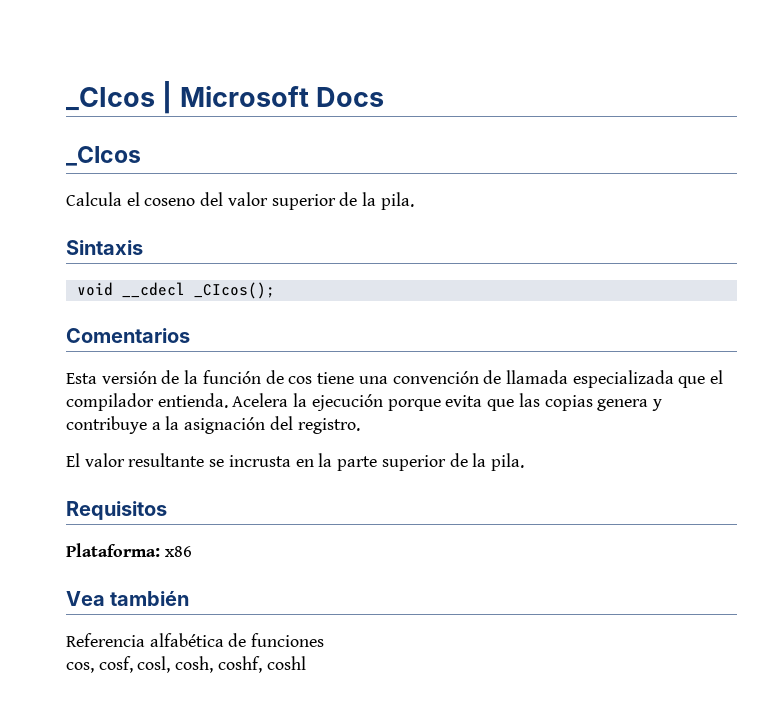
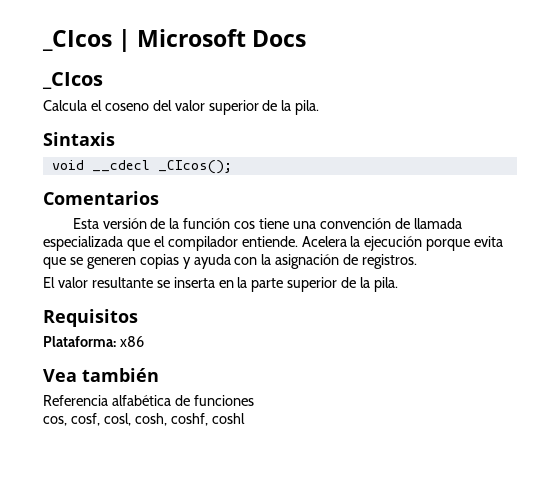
- Esta versión de la función de cos tiene una convención de llamada especializada que el compilador entienda.
+ Esta versión de la función cos tiene una convención de llamada especializada que el compilador entiende.
- Acelera la ejecución porque evita que las copias genera y contribuye a la asignación del registro.
+ Acelera la ejecución porque evita que se generen copias y ayuda con la asignación de registros.
- El valor resultante se incrusta en la parte superior de la pila.
+ El valor resultante se inserta en la parte superior de la pila.

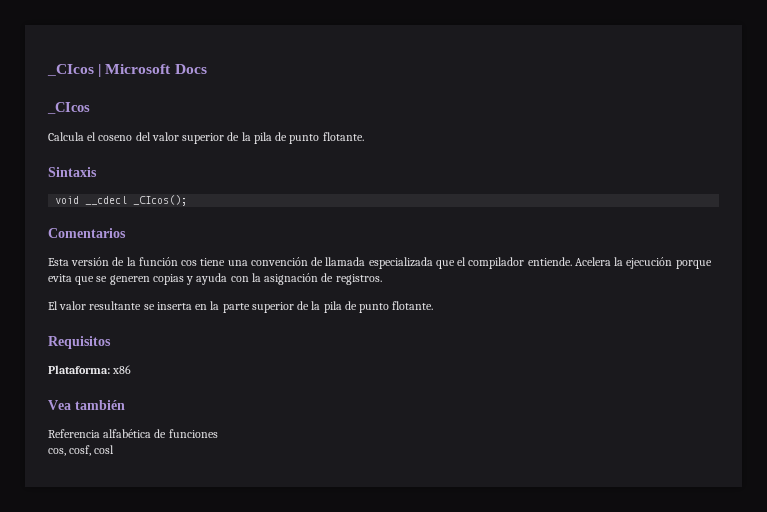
- Calcula el coseno del valor superior de la pila.
+ Calcula el coseno del valor superior de la pila de punto flotante.
- El valor resultante se inserta en la parte superior de la pila.
+ El valor resultante se inserta en la parte superior de la pila de punto flotante.
- cos, cosf, cosl, cosh, coshf, coshl
+ cos, cosf, cosl

